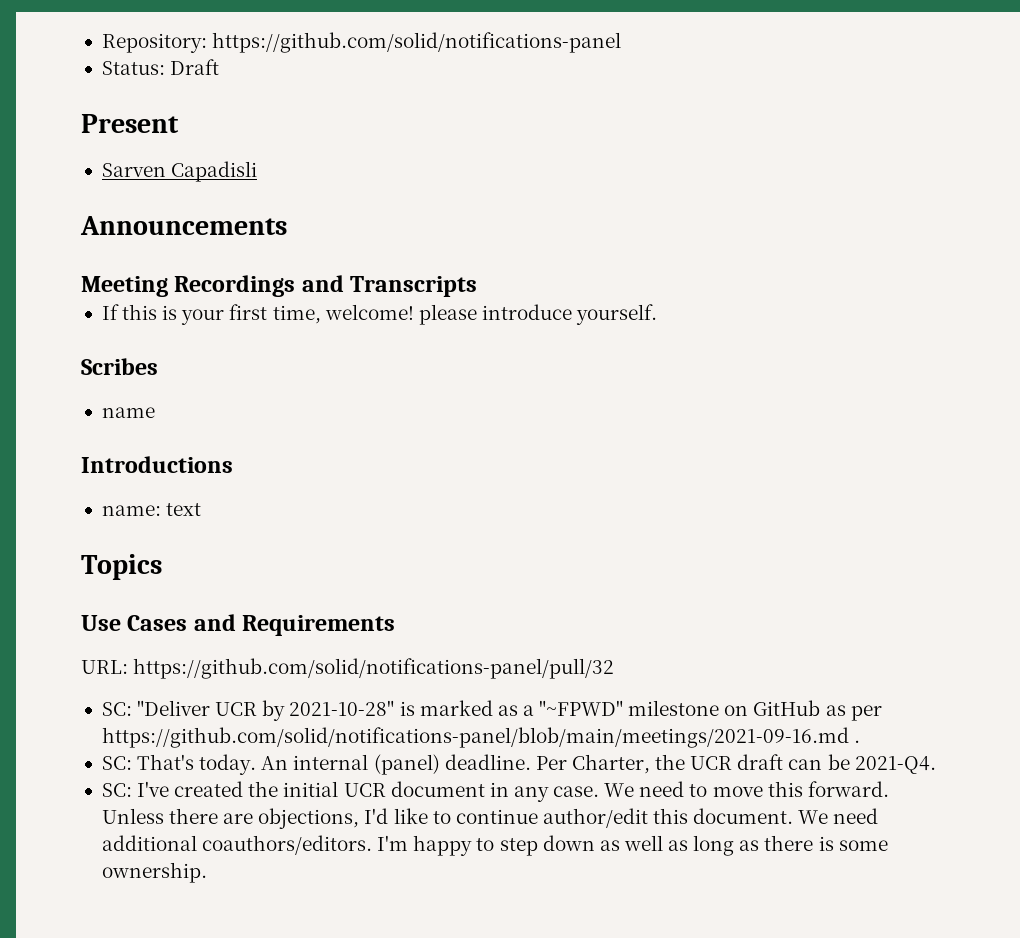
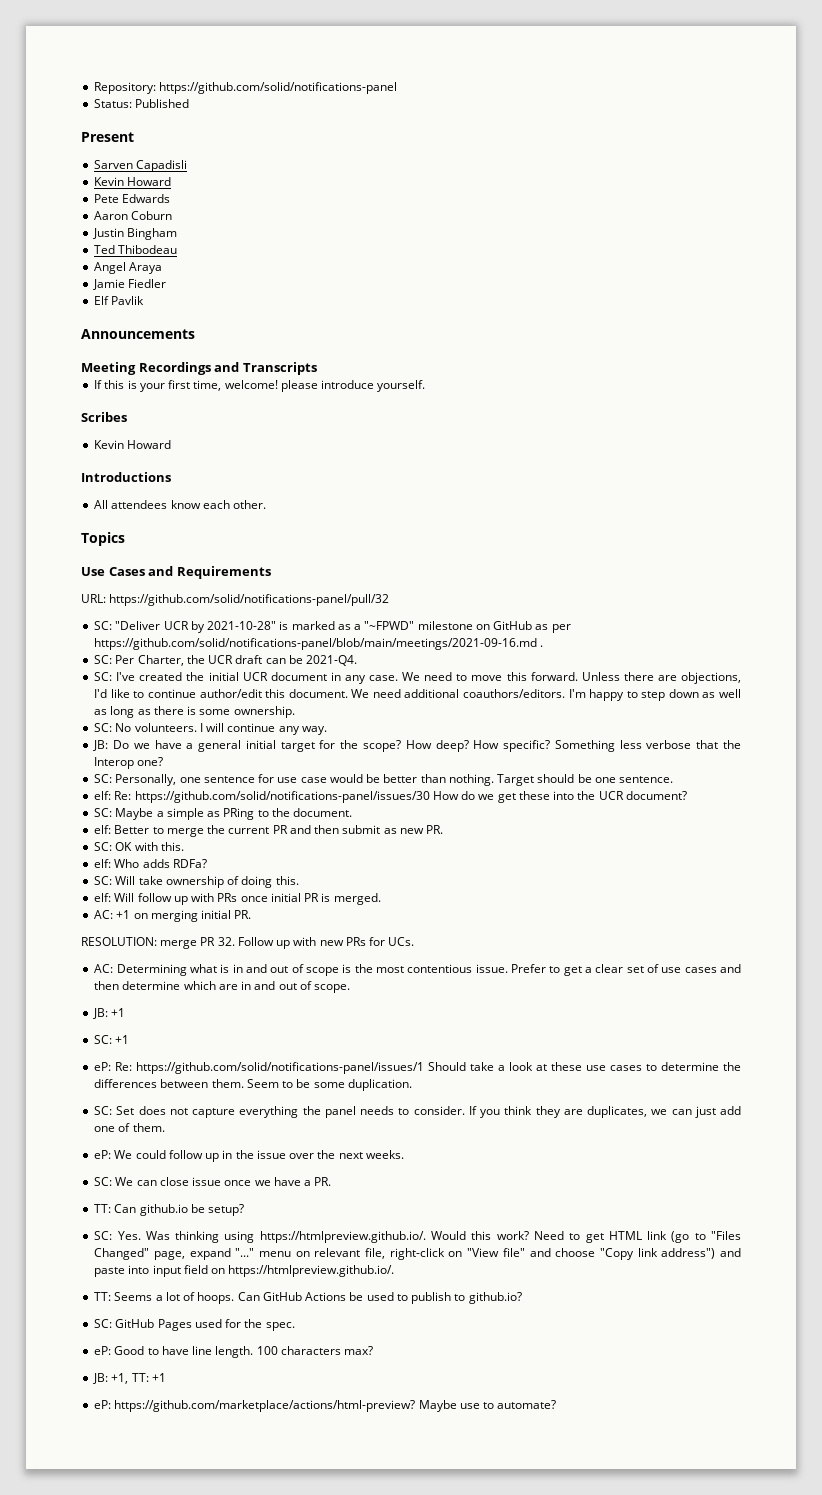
- Status: Draft
+ Status: Published
  Sarven Capadisli
+ Kevin Howard
+ Pete Edwards
+ Aaron Coburn
+ Justin Bingham
+ Ted Thibodeau
+ Angel Araya
+ Jamie Fiedler
+ Elf Pavlik
  Scribes
- name
+ Kevin Howard
- name: text
+ All attendees know each other.
- SC: That's today. An internal (panel) deadline. Per Charter, the UCR draft can be 2021-Q4.
+ SC: Per Charter, the UCR draft can be 2021-Q4.
+ SC: No volunteers. I will continue any way.
+ JB: Do we have a general initial target for the scope? How deep? How specific? Something less verbose that the Interop one?
+ SC: Personally, one sentence for use case would be better than nothing. Target should be one sentence.
+ elf: Re: https://github.com/solid/notifications-panel/issues/30 How do we get these into the UCR document?
+ SC: Maybe a simple as PRing to the document.
+ elf: Better to merge the current PR and then submit as new PR.
+ SC: OK with this.
+ elf: Who adds RDFa?
+ SC: Will take ownership of doing this.
+ elf: Will follow up with PRs once initial PR is merged.
+ AC: +1 on merging initial PR.
+ RESOLUTION: merge PR 32. Follow up with new PRs for UCs.
+ AC: Determining what is in and out of scope is the most contentious issue. Prefer to get a clear set of use cases and then determine which are in and out of scope.
+ JB: +1
+ SC: +1
+ eP: Re: https://github.com/solid/notifications-panel/issues/1 Should take a look at these use cases to determine the differences between them. Seem to be some duplication.
+ SC: Set does not capture everything the panel needs to consider. If you think they are duplicates, we can just add one of them.
+ eP: We could follow up in the issue over the next weeks.
+ SC: We can close issue once we have a PR.
+ TT: Can github.io be setup?
+ SC: Yes. Was thinking using https://htmlpreview.github.io/. Would this work? Need to get HTML link (go to "Files Changed" page, expand "..." menu on relevant file, right-click on "View file" and choose "Copy link address") and paste into input field on https://htmlpreview.github.io/.
+ TT: Seems a lot of hoops. Can GitHub Actions be used to publish to github.io?
+ SC: GitHub Pages used for the spec.
+ eP: Good to have line length. 100 characters max?
+ JB: +1, TT: +1
+ eP: https://github.com/marketplace/actions/html-preview? Maybe use to automate?

